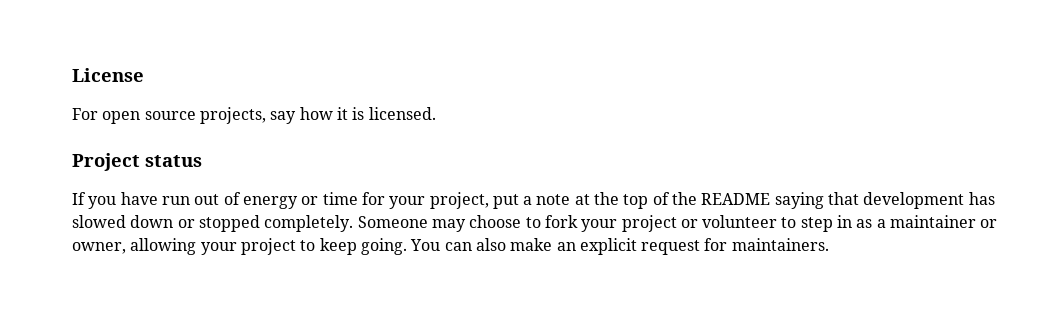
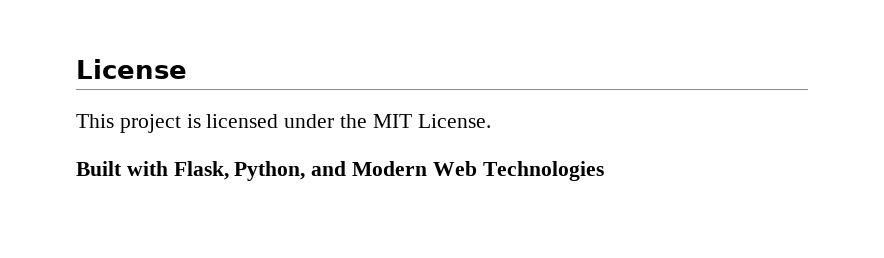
- For open source projects, say how it is licensed.
- Project status
- If you have run out of energy or time for your project, put a note at the top of the README saying that development has slowed down or stopped completely. Someone may choose to fork your project or volunteer to step in as a maintainer or owner, allowing your project to keep going. You can also make an explicit request for maintainers.
+ This project is licensed under the MIT License.
+ Built with Flask, Python, and Modern Web Technologies

